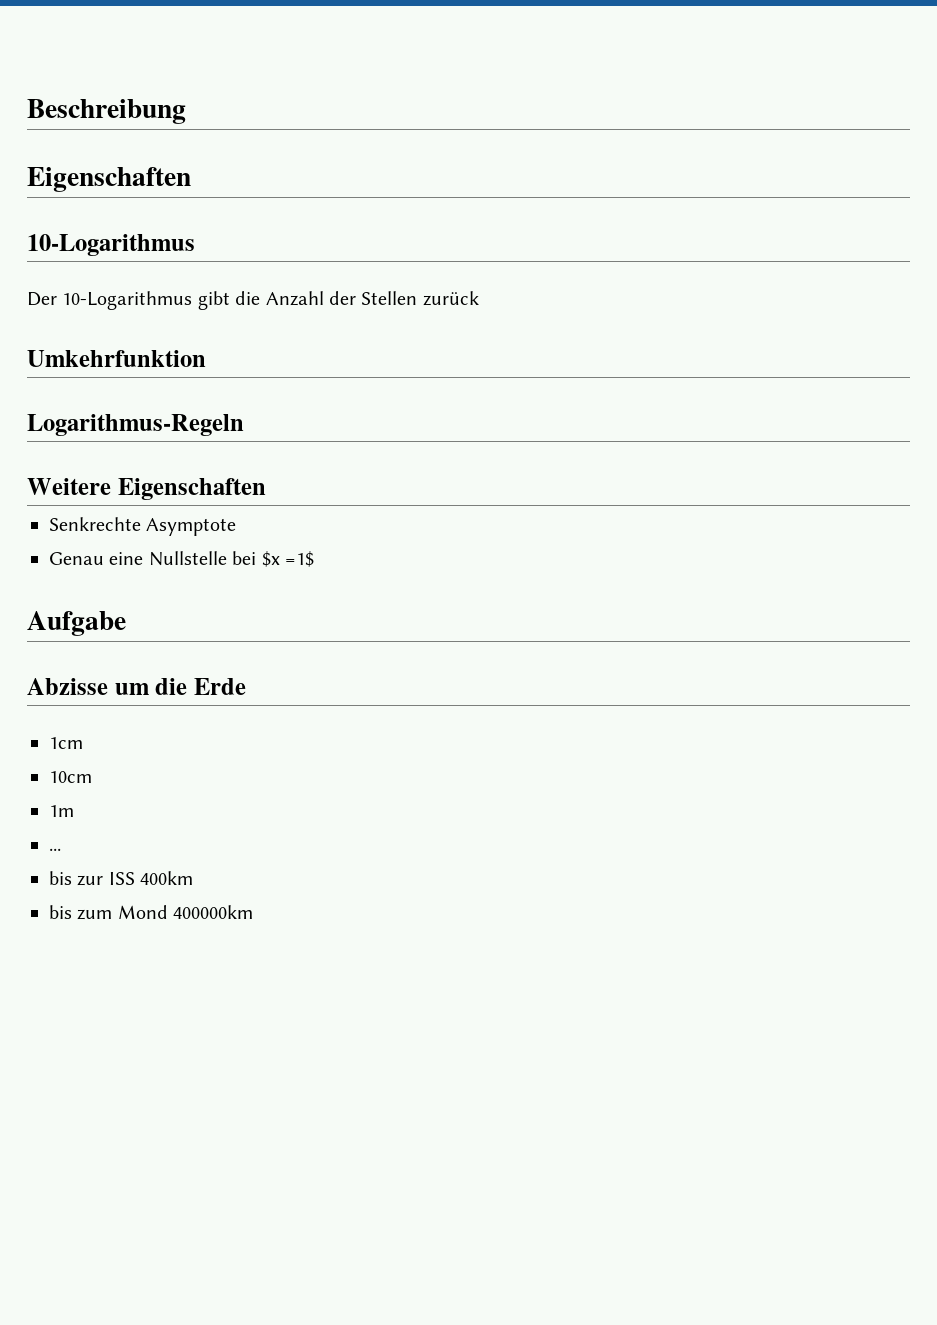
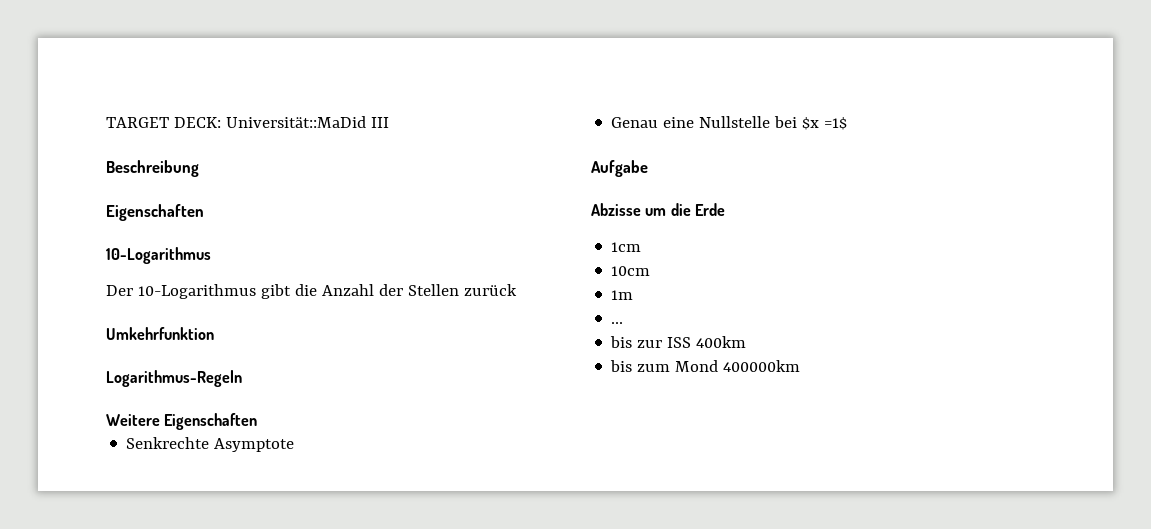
+ TARGET DECK: Universität::MaDid III

